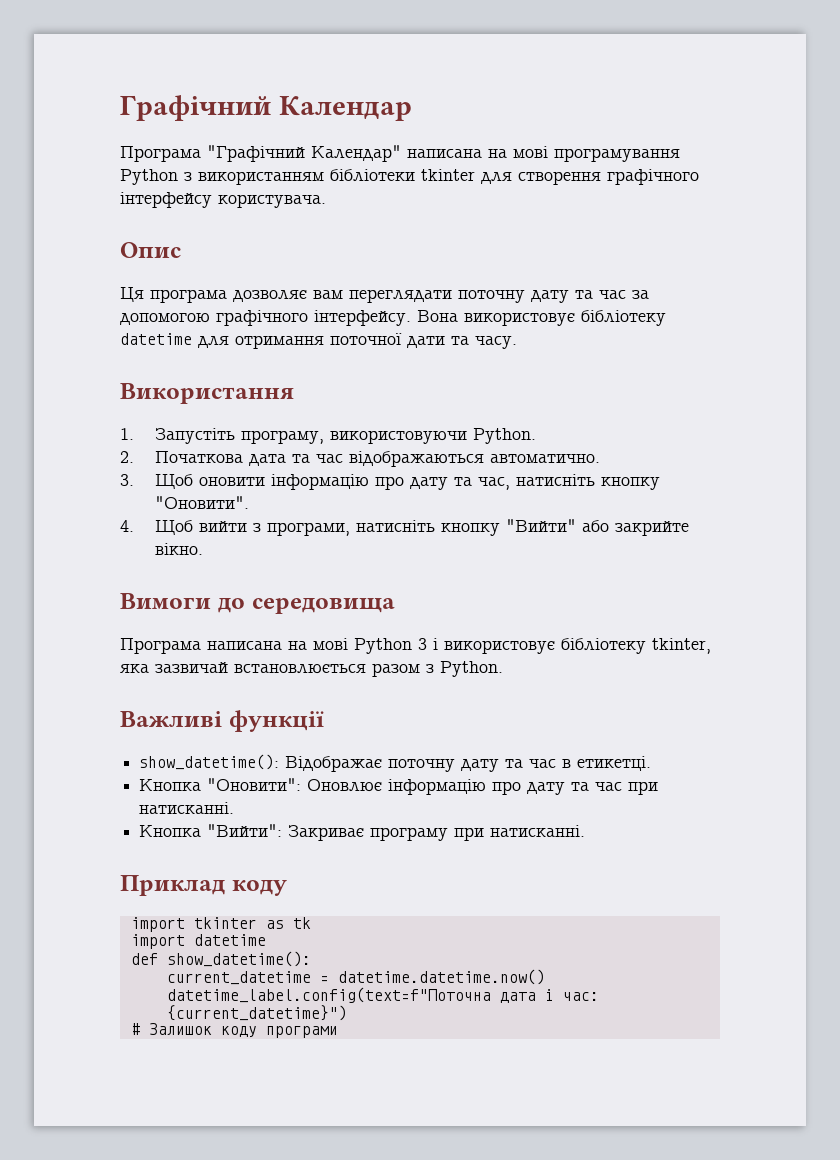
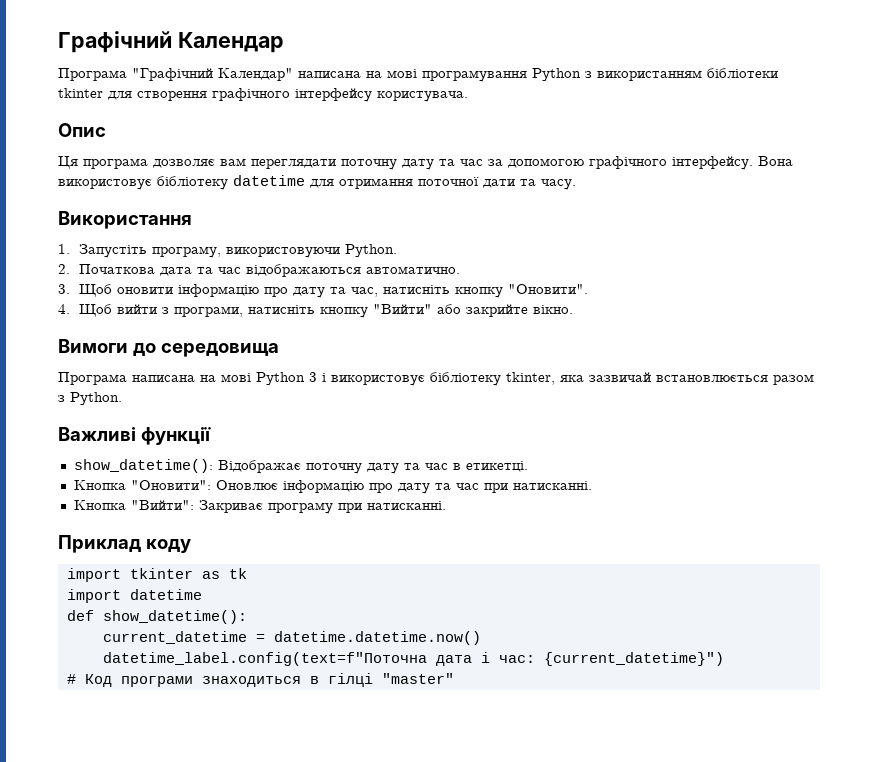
- # Залишок коду програми
+ # Код програми знаходиться в гілці "master"

